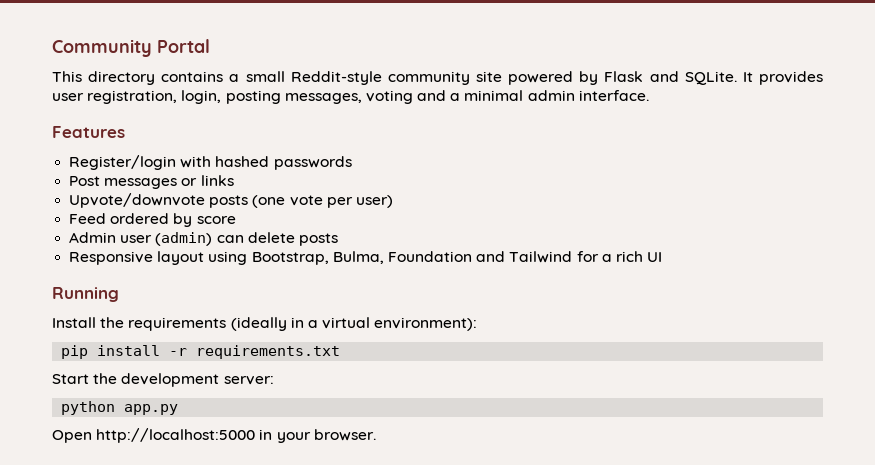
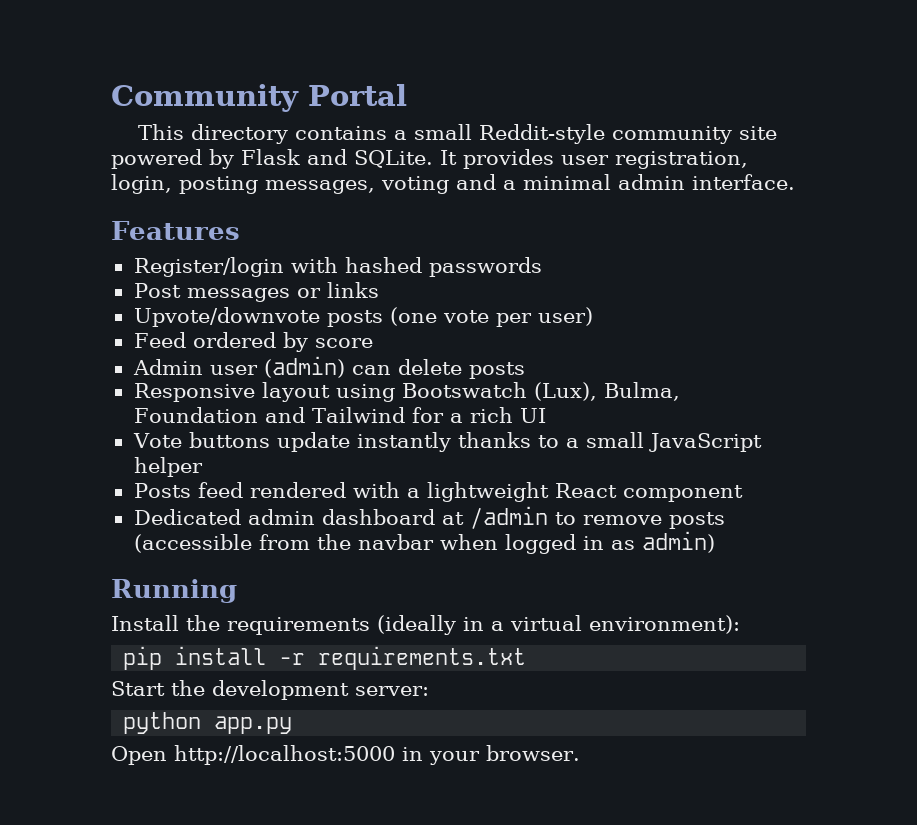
- Responsive layout using Bootstrap, Bulma, Foundation and Tailwind for a rich UI
+ Responsive layout using Bootswatch (Lux), Bulma, Foundation and Tailwind for a rich UI
+ Vote buttons update instantly thanks to a small JavaScript helper
+ Posts feed rendered with a lightweight React component
+ Dedicated admin dashboard at /admin to remove posts (accessible from the navbar when logged in as admin)

